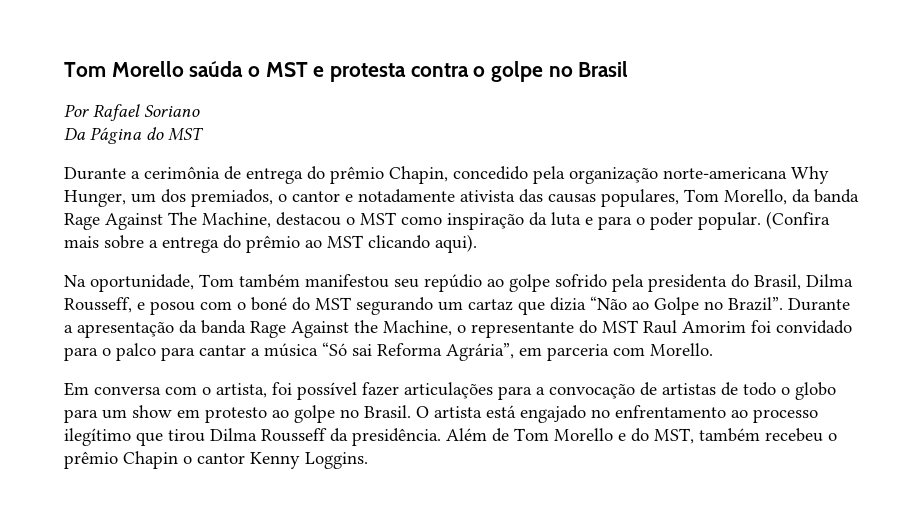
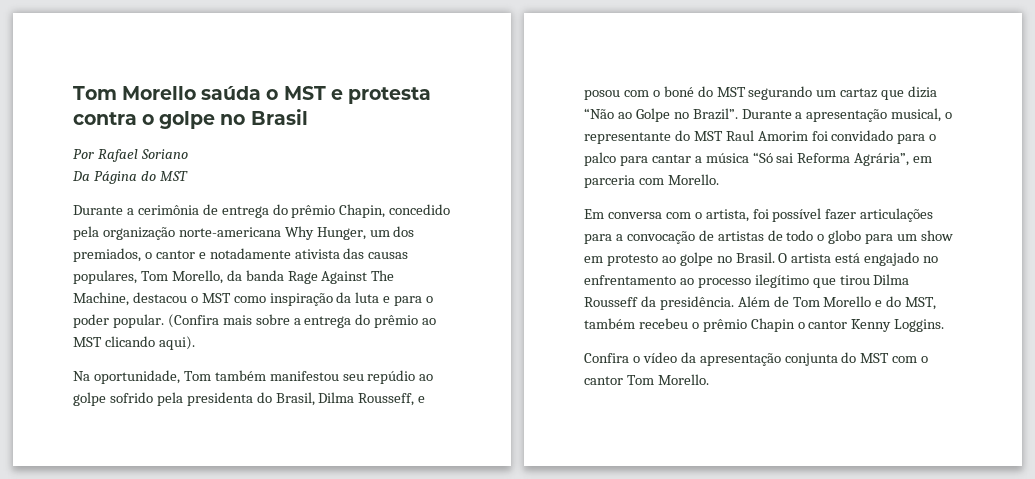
- Durante a apresentação da banda Rage Against the Machine, o representante do MST Raul Amorim foi convidado para o palco para cantar a música “Só sai Reforma Agrária”, em parceria com Morello.
+ Durante a apresentação musical, o representante do MST Raul Amorim foi convidado para o palco para cantar a música “Só sai Reforma Agrária”, em parceria com Morello.
+ Confira o vídeo da apresentação conjunta do MST com o cantor Tom Morello.

